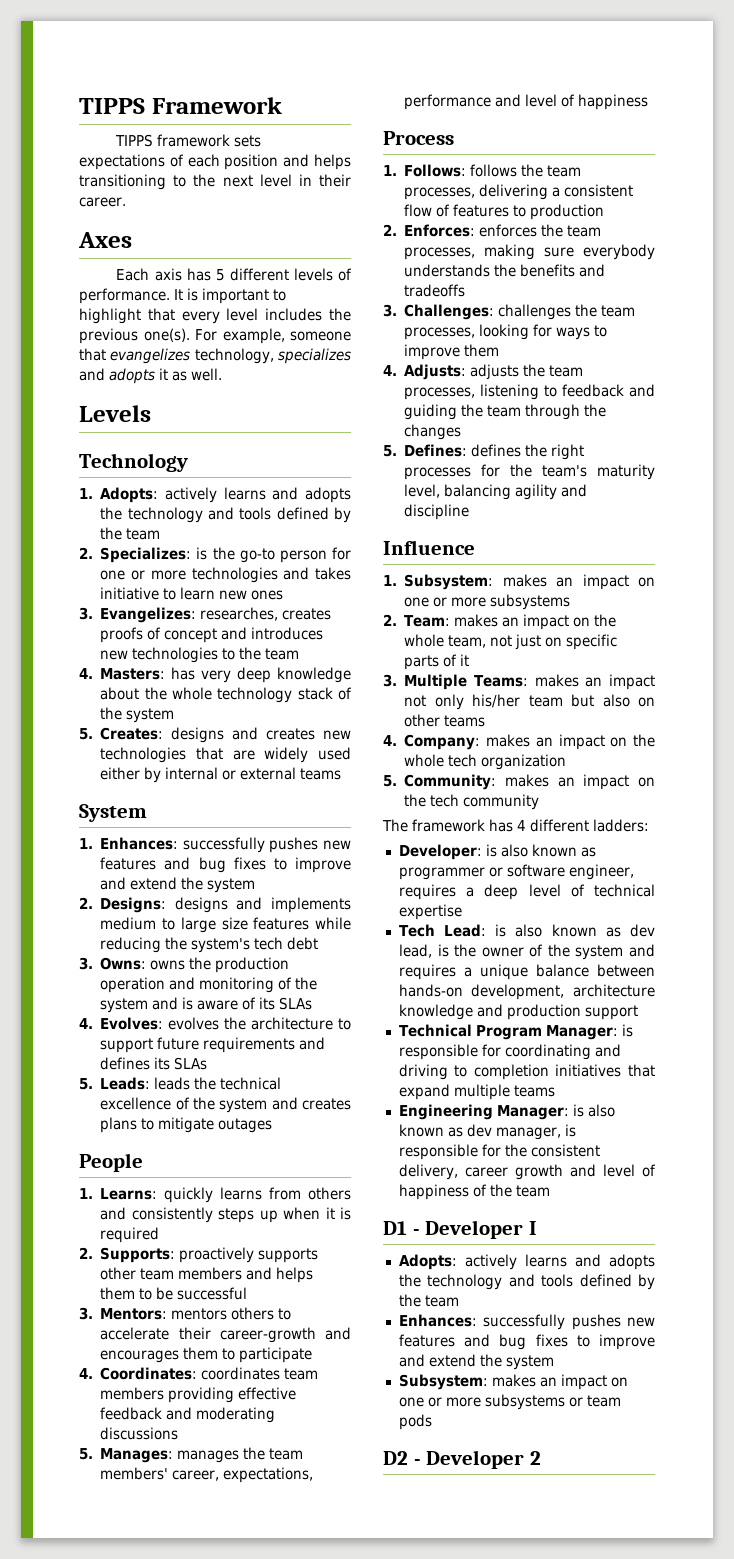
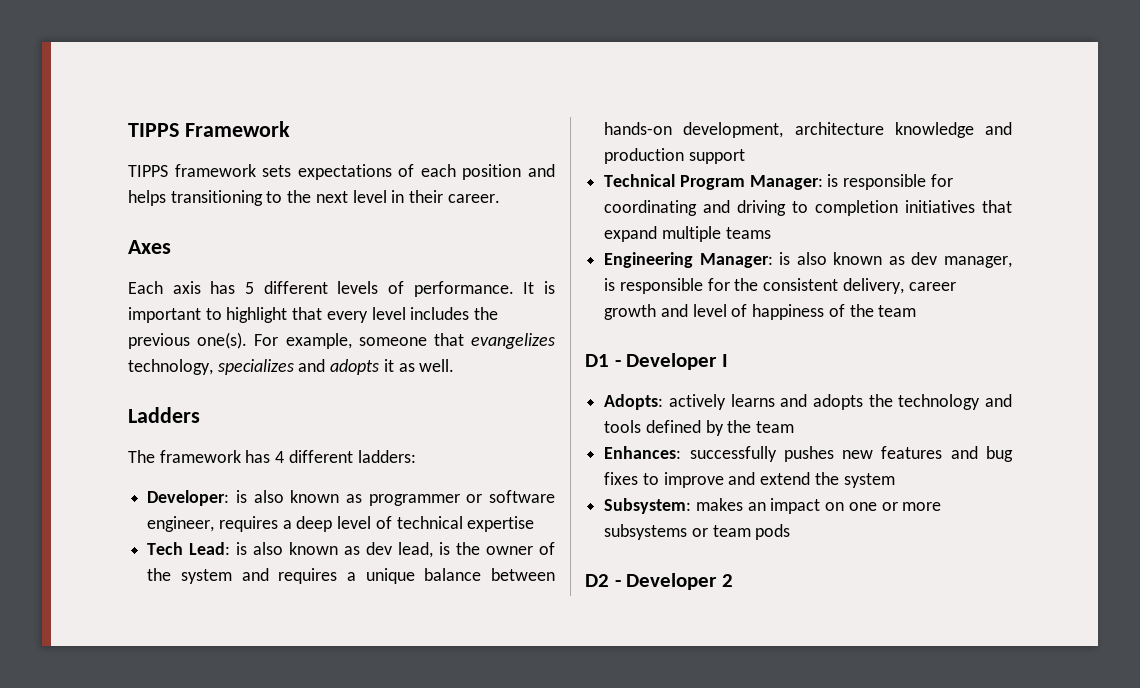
- Levels
- Technology
- 1. Adopts: actively learns and adopts the technology and tools defined by the team
- 2. Specializes: is the go-to person for one or more technologies and takes initiative to learn new ones
- 3. Evangelizes: researches, creates proofs of concept and introduces new technologies to the team
- 4. Masters: has very deep knowledge about the whole technology stack of the system
- 5. Creates: designs and creates new technologies that are widely used either by internal or external teams
- System
- 1. Enhances: successfully pushes new features and bug fixes to improve and extend the system
- 2. Designs: designs and implements medium to large size features while reducing the system's tech debt
- 3. Owns: owns the production operation and monitoring of the system and is aware of its SLAs
- 4. Evolves: evolves the architecture to support future requirements and defines its SLAs
- 5. Leads: leads the technical excellence of the system and creates plans to mitigate outages
- People
- 1. Learns: quickly learns from others and consistently steps up when it is required
- 2. Supports: proactively supports other team members and helps them to be successful
- 3. Mentors: mentors others to accelerate their career-growth and encourages them to participate
- 4. Coordinates: coordinates team members providing effective feedback and moderating discussions
- 5. Manages: manages the team members' career, expectations, performance and level of happiness
- Process
- 1. Follows: follows the team processes, delivering a consistent flow of features to production
- 2. Enforces: enforces the team processes, making sure everybody understands the benefits and tradeoffs
- 3. Challenges: challenges the team processes, looking for ways to improve them
- 4. Adjusts: adjusts the team processes, listening to feedback and guiding the team through the changes
- 5. Defines: defines the right processes for the team's maturity level, balancing agility and discipline
- Influence
- 1. Subsystem: makes an impact on one or more subsystems
- 2. Team: makes an impact on the whole team, not just on specific parts of it
- 3. Multiple Teams: makes an impact not only his/her team but also on other teams
- 4. Company: makes an impact on the whole tech organization
- 5. Community: makes an impact on the tech community
+ Ladders

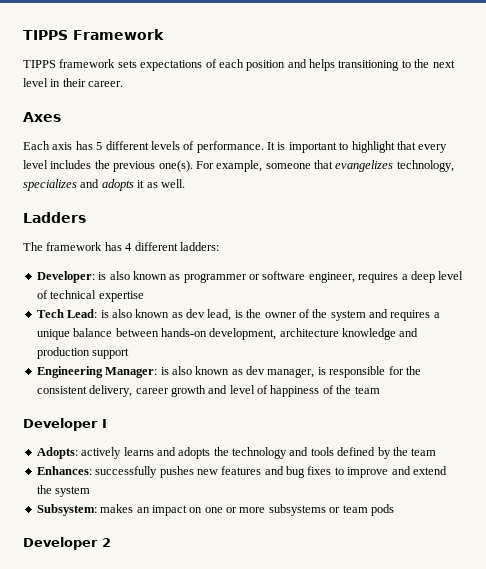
- Technical Program Manager: is responsible for coordinating and driving to completion initiatives that expand multiple teams
- D1 - Developer I
+ Developer I
- D2 - Developer 2
+ Developer 2

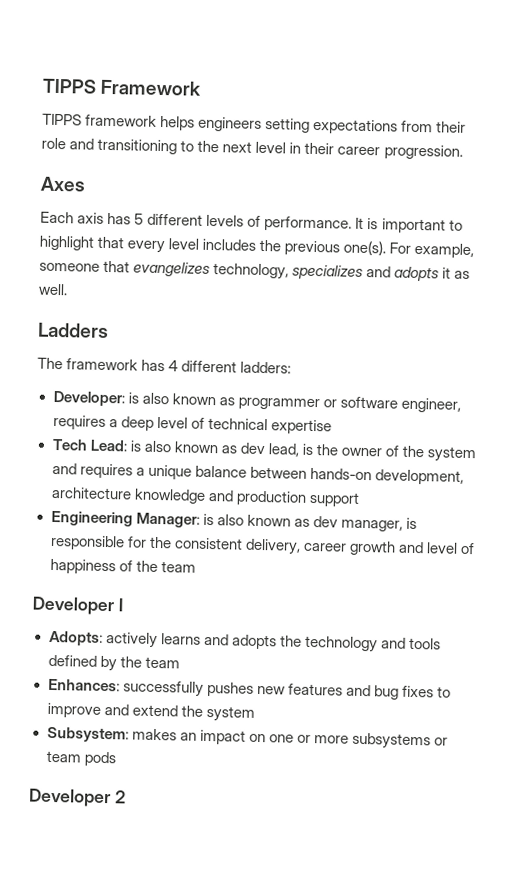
- TIPPS framework sets expectations of each position and helps transitioning to the next level in their career.
+ TIPPS framework helps engineers setting expectations from their role and transitioning to the next level in their career progression.

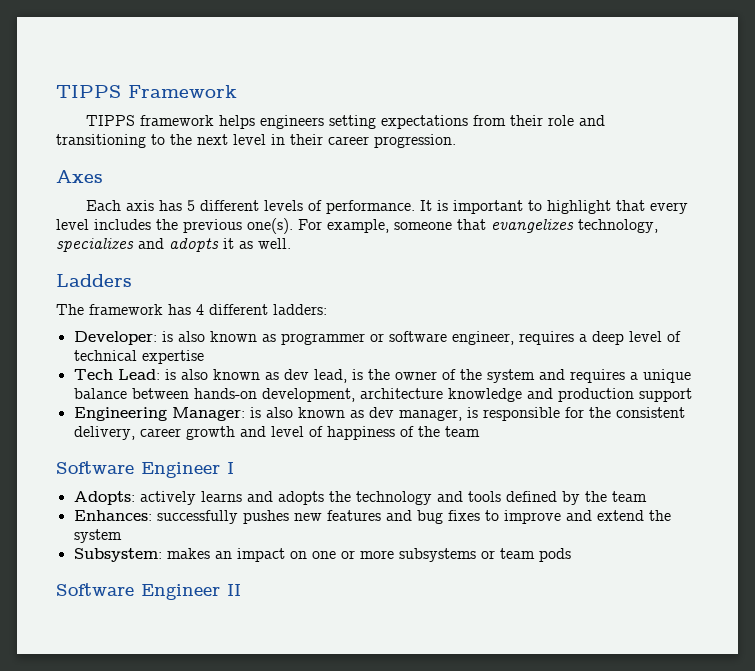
- Developer I
+ Software Engineer I
- Developer 2
+ Software Engineer II

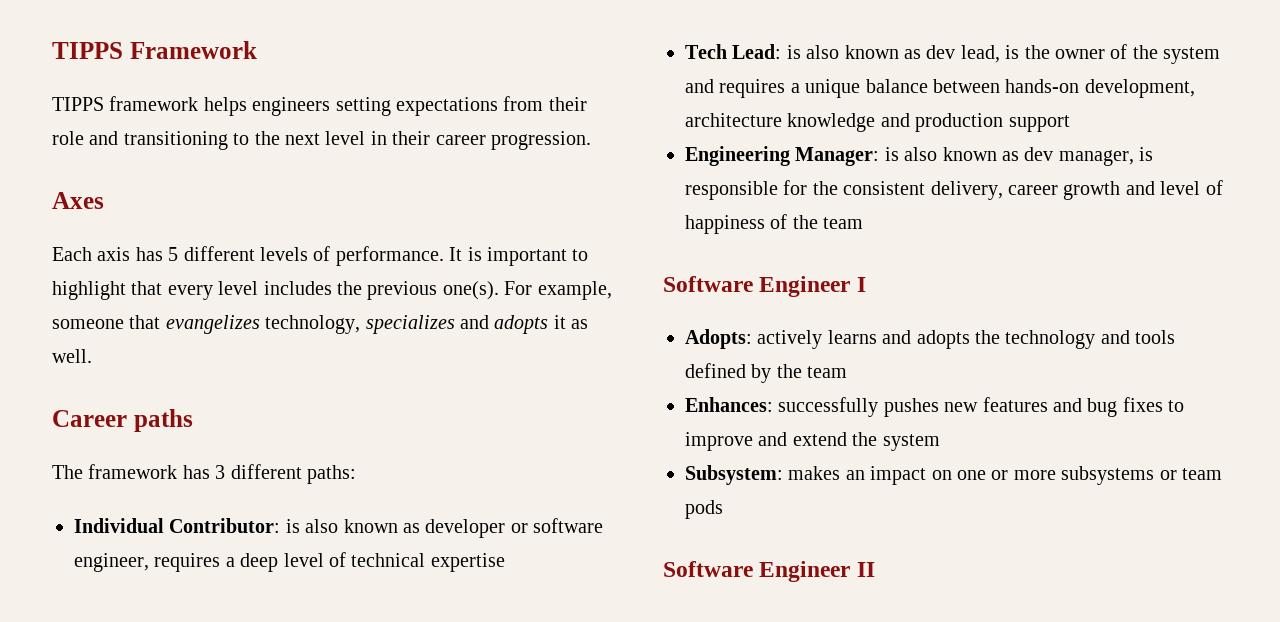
- Ladders
+ Career paths
- The framework has 4 different ladders:
- Developer: is also known as programmer or software engineer, requires a deep level of technical expertise
+ The framework has 3 different paths:
+ Individual Contributor: is also known as developer or software engineer, requires a deep level of technical expertise

